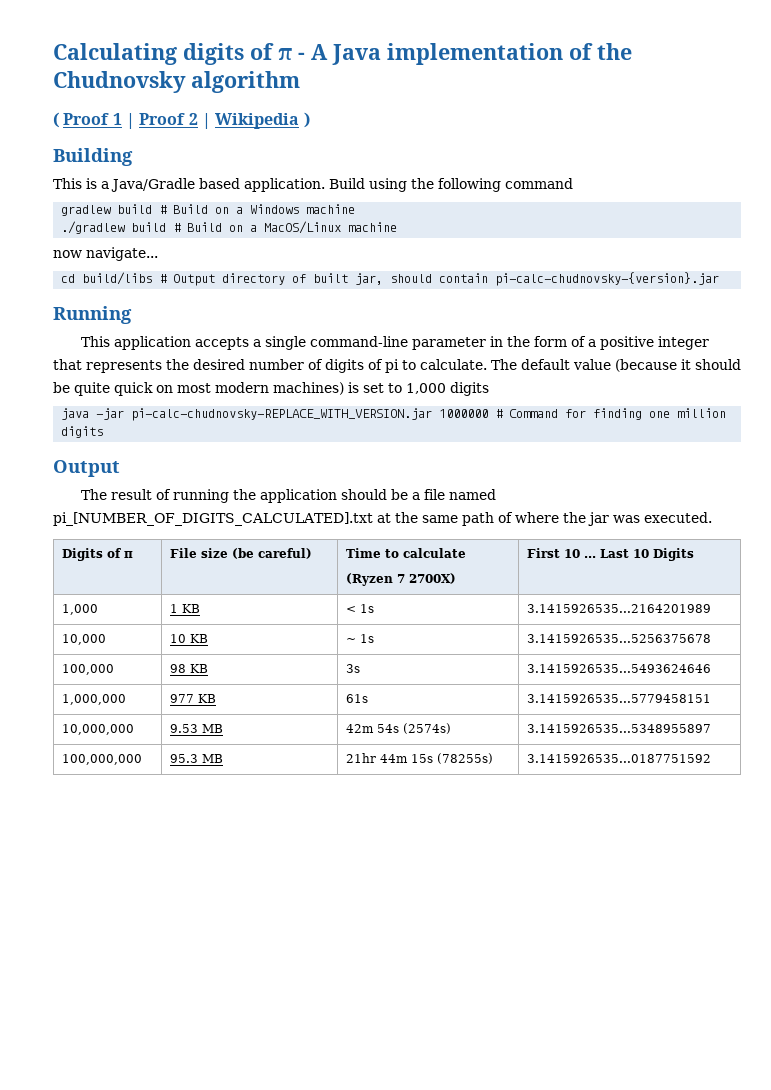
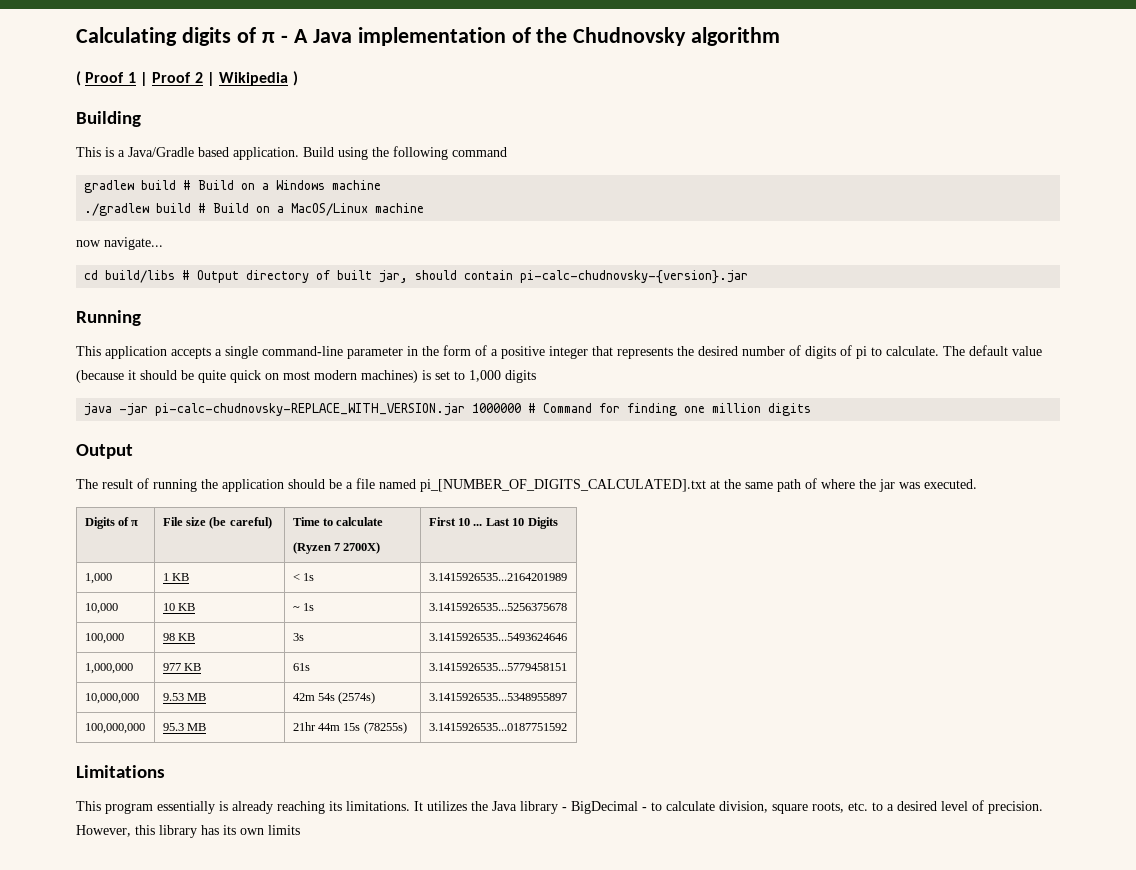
+ Limitations
+ This program essentially is already reaching its limitations. It utilizes the Java library - BigDecimal - to calculate division, square roots, etc. to a desired level of precision. However, this library has its own limits

